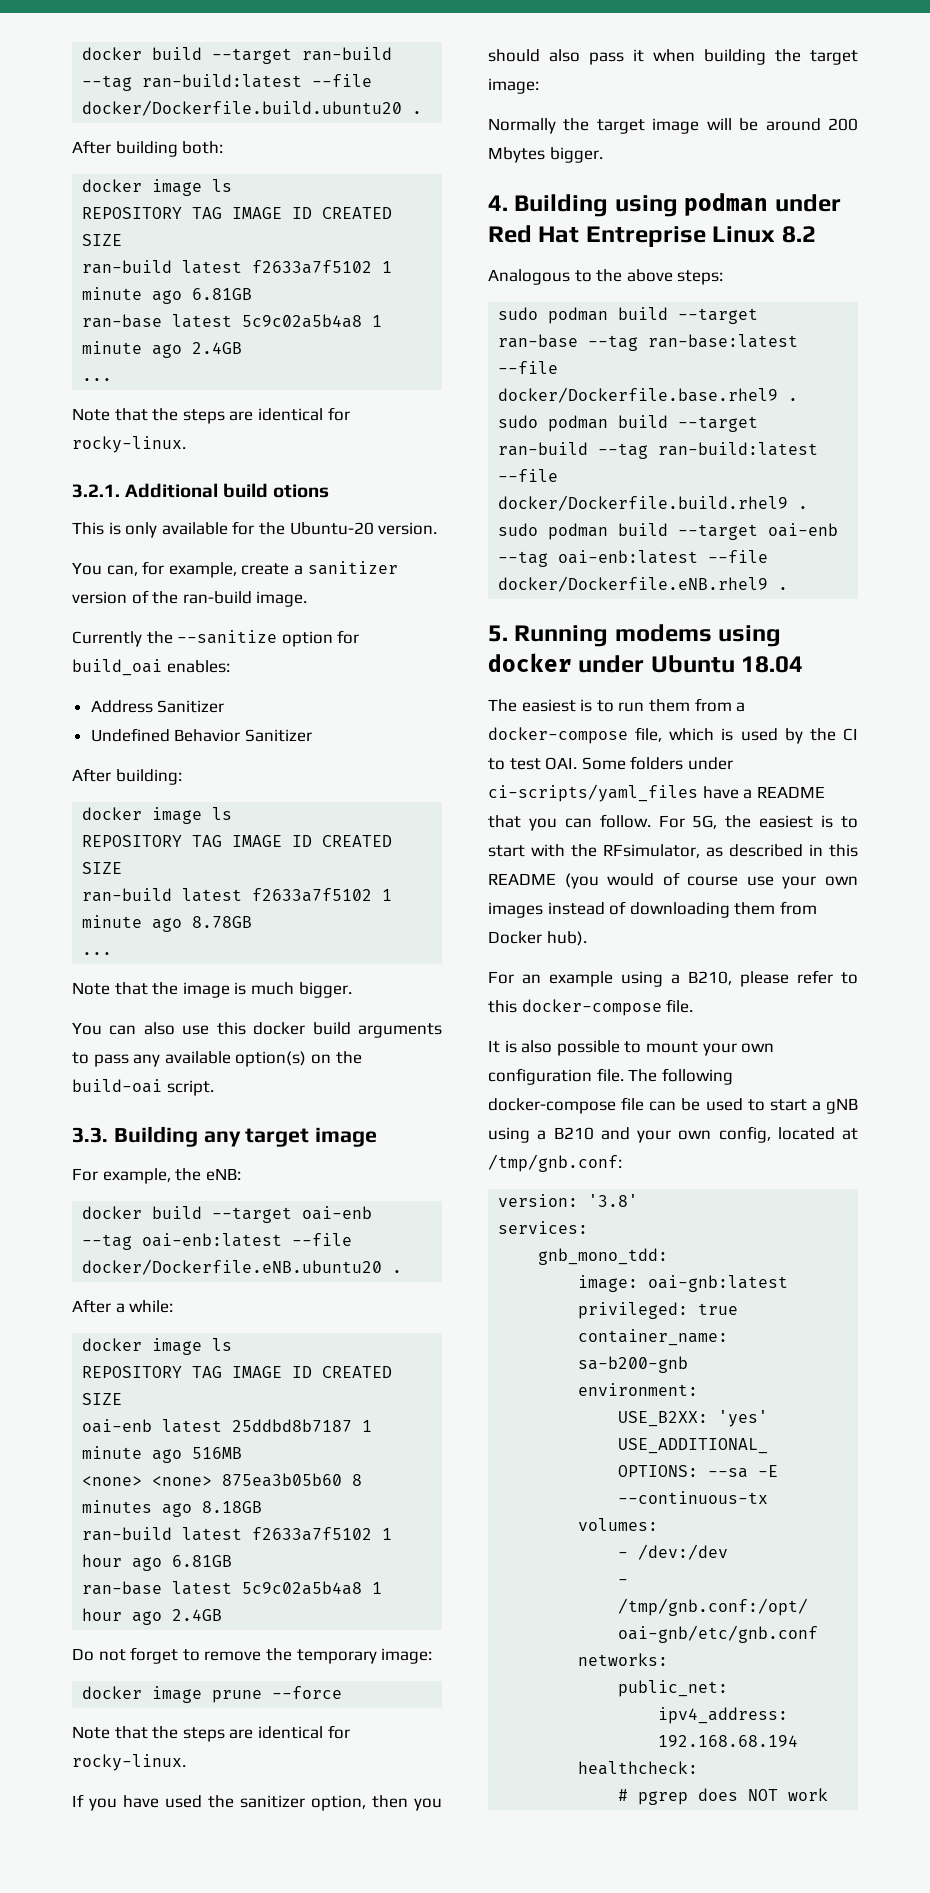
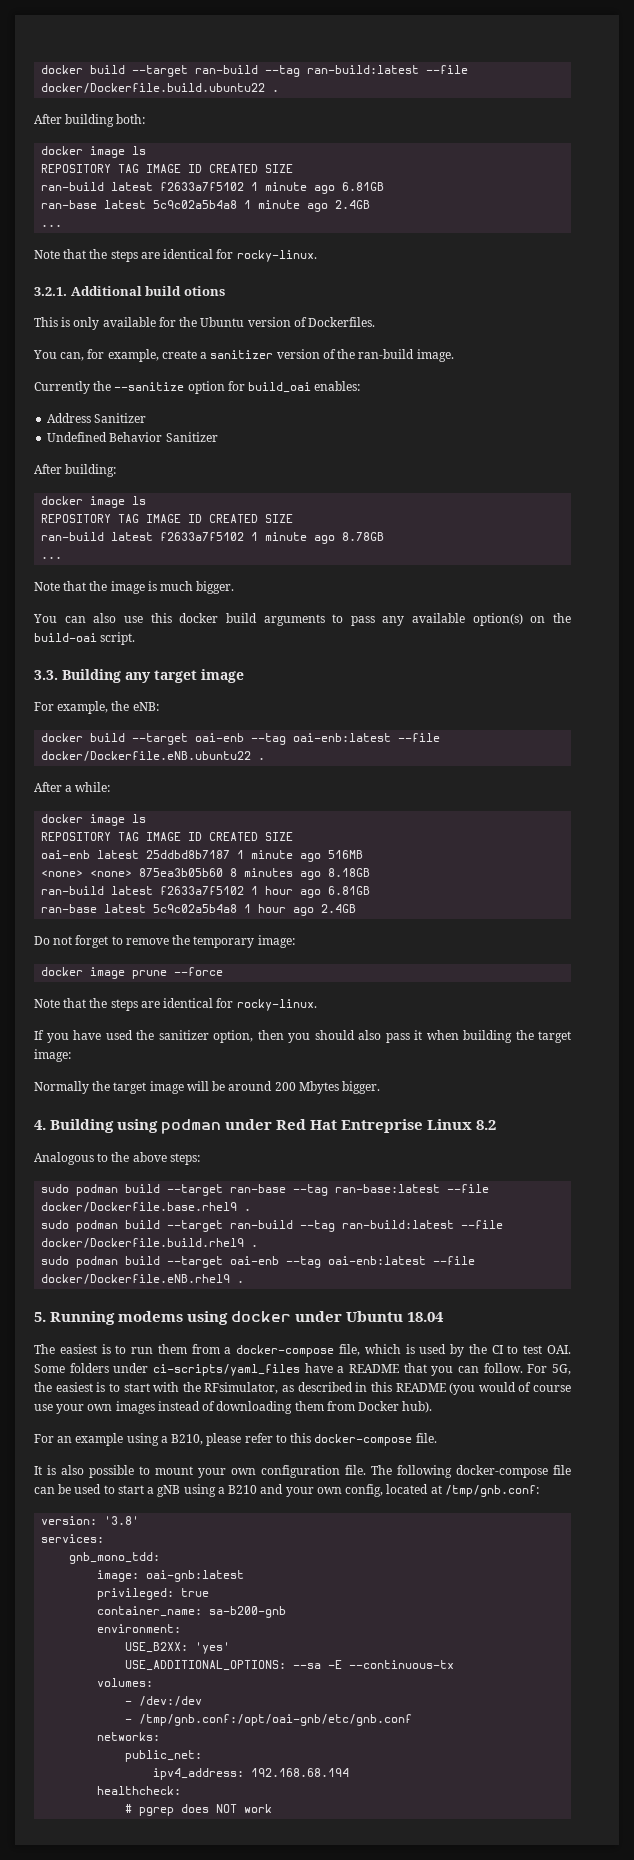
- docker build --target ran-build --tag ran-build:latest --file docker/Dockerfile.build.ubuntu20 .
+ docker build --target ran-build --tag ran-build:latest --file docker/Dockerfile.build.ubuntu22 .
- This is only available for the Ubuntu-20 version.
+ This is only available for the Ubuntu version of Dockerfiles.
- docker build --target oai-enb --tag oai-enb:latest --file docker/Dockerfile.eNB.ubuntu20 .
+ docker build --target oai-enb --tag oai-enb:latest --file docker/Dockerfile.eNB.ubuntu22 .

